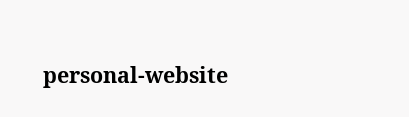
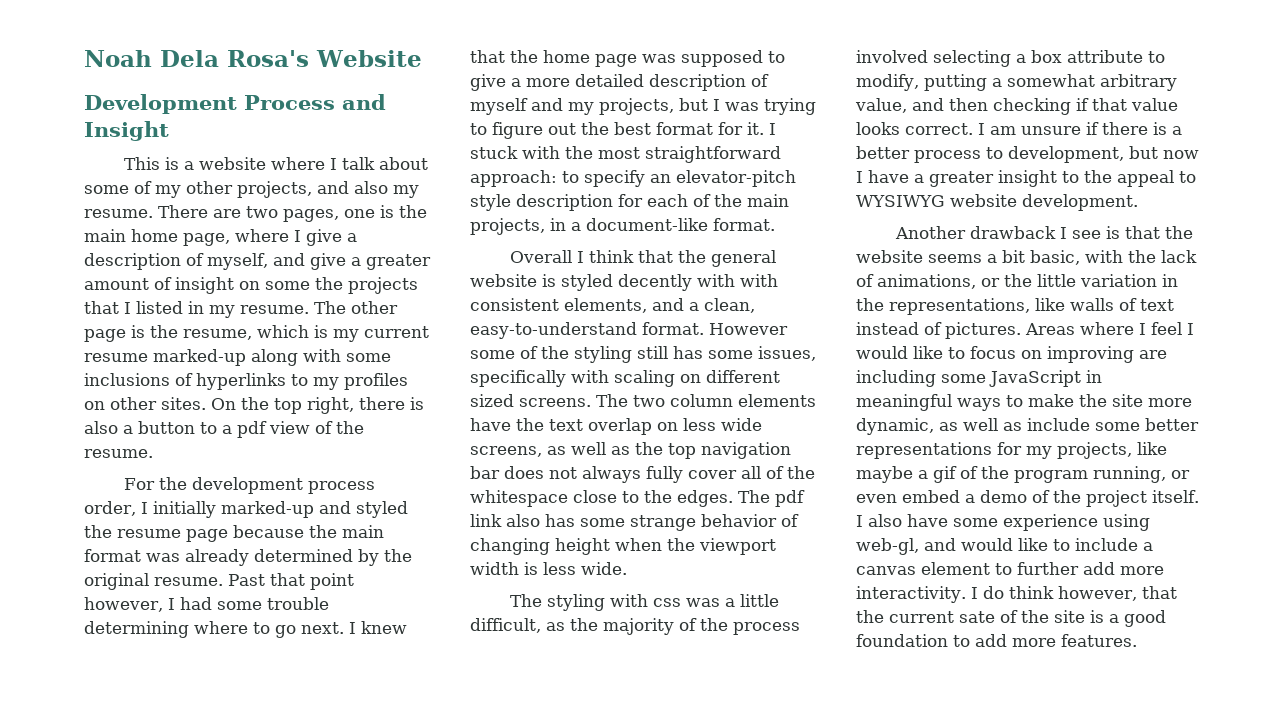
- personal-website
+ Noah Dela Rosa's Website
+ Development Process and Insight
+ This is a website where I talk about some of my other projects, and also my resume. There are two pages, one is the main home page, where I give a description of myself, and give a greater amount of insight on some the projects that I listed in my resume. The other page is the resume, which is my current resume marked-up along with some inclusions of hyperlinks to my profiles on other sites. On the top right, there is also a button to a pdf view of the resume.
+ For the development process order, I initially marked-up and styled the resume page because the main format was already determined by the original resume. Past that point however, I had some trouble determining where to go next. I knew that the home page was supposed to give a more detailed description of myself and my projects, but I was trying to figure out the best format for it. I stuck with the most straightforward approach: to specify an elevator-pitch style description for each of the main projects, in a document-like format.
+ Overall I think that the general website is styled decently with with consistent elements, and a clean, easy-to-understand format. However some of the styling still has some issues, specifically with scaling on different sized screens. The two column elements have the text overlap on less wide screens, as well as the top navigation bar does not always fully cover all of the whitespace close to the edges. The pdf link also has some strange behavior of changing height when the viewport width is less wide.
+ The styling with css was a little difficult, as the majority of the process involved selecting a box attribute to modify, putting a somewhat arbitrary value, and then checking if that value looks correct. I am unsure if there is a better process to development, but now I have a greater insight to the appeal to WYSIWYG website development.
+ Another drawback I see is that the website seems a bit basic, with the lack of animations, or the little variation in the representations, like walls of text instead of pictures. Areas where I feel I would like to focus on improving are including some JavaScript in meaningful ways to make the site more dynamic, as well as include some better representations for my projects, like maybe a gif of the program running, or even embed a demo of the project itself. I also have some experience using web-gl, and would like to include a canvas element to further add more interactivity. I do think however, that the current sate of the site is a good foundation to add more features.

